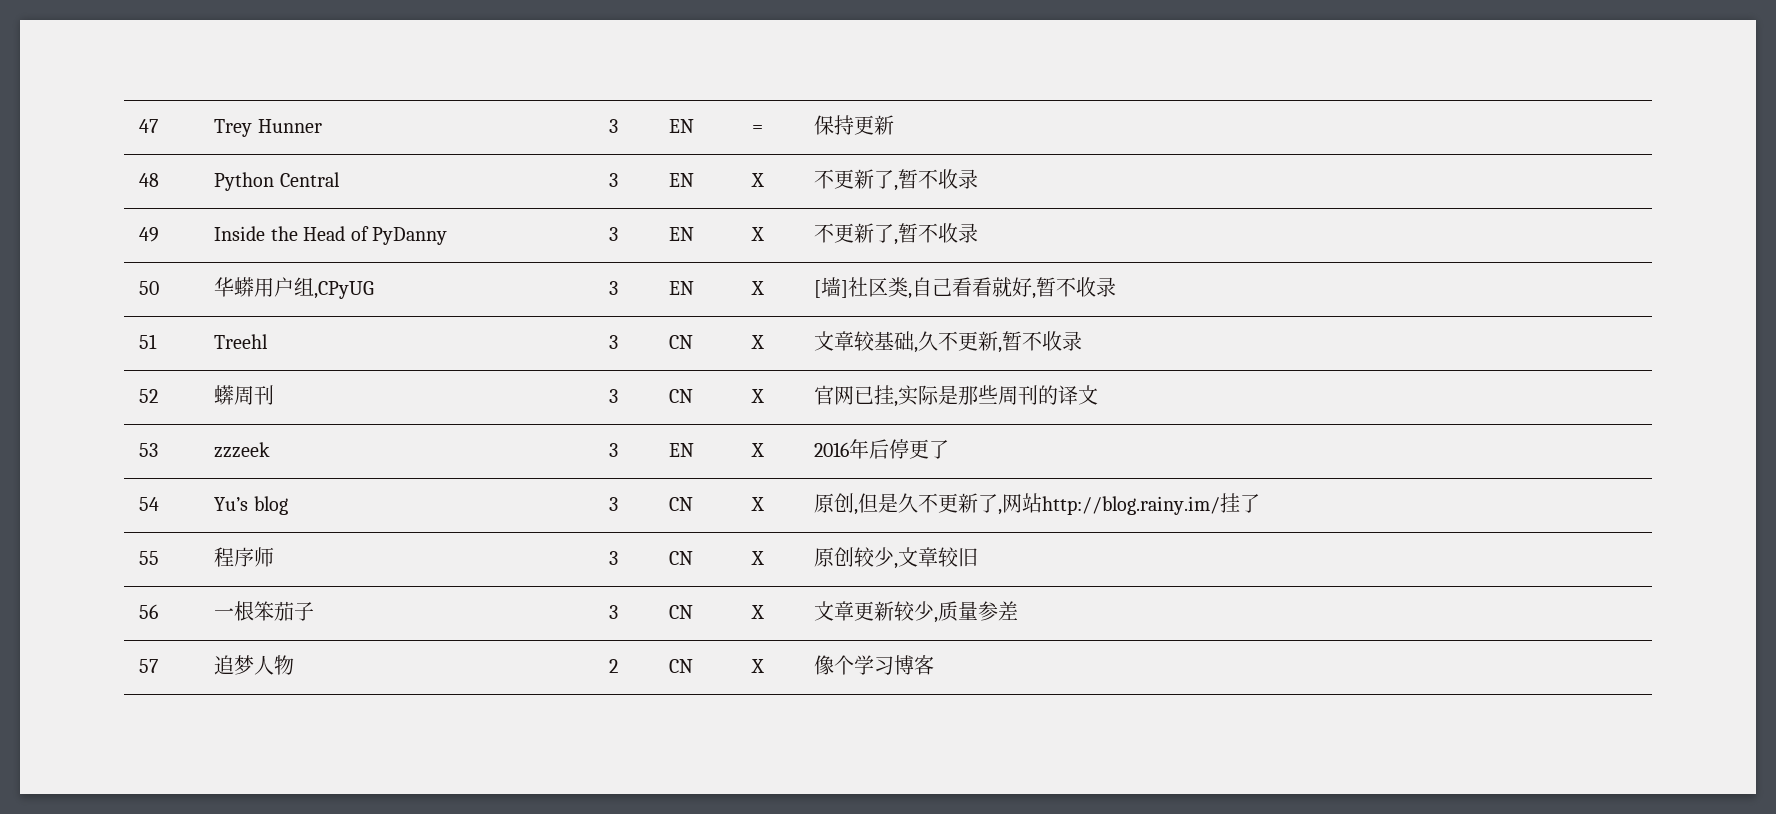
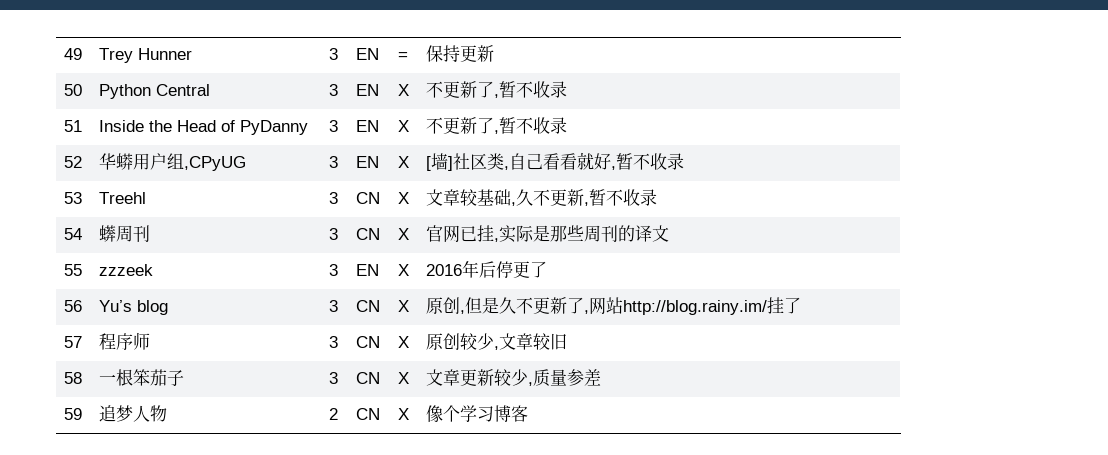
- 47 | Trey Hunner | 3 | EN | = | 保持更新
+ 49 | Trey Hunner | 3 | EN | = | 保持更新
- 48 | Python Central | 3 | EN | X | 不更新了,暂不收录
+ 50 | Python Central | 3 | EN | X | 不更新了,暂不收录
- 49 | Inside the Head of PyDanny | 3 | EN | X | 不更新了,暂不收录
+ 51 | Inside the Head of PyDanny | 3 | EN | X | 不更新了,暂不收录
- 50 | 华蟒用户组,CPyUG | 3 | EN | X | [墙]社区类,自己看看就好,暂不收录
+ 52 | 华蟒用户组,CPyUG | 3 | EN | X | [墙]社区类,自己看看就好,暂不收录
- 51 | Treehl | 3 | CN | X | 文章较基础,久不更新,暂不收录
+ 53 | Treehl | 3 | CN | X | 文章较基础,久不更新,暂不收录
- 52 | 蠎周刊 | 3 | CN | X | 官网已挂,实际是那些周刊的译文
+ 54 | 蠎周刊 | 3 | CN | X | 官网已挂,实际是那些周刊的译文
- 53 | zzzeek | 3 | EN | X | 2016年后停更了
+ 55 | zzzeek | 3 | EN | X | 2016年后停更了
- 54 | Yu’s blog | 3 | CN | X | 原创,但是久不更新了,网站http://blog.rainy.im/挂了
+ 56 | Yu’s blog | 3 | CN | X | 原创,但是久不更新了,网站http://blog.rainy.im/挂了
- 55 | 程序师 | 3 | CN | X | 原创较少,文章较旧
+ 57 | 程序师 | 3 | CN | X | 原创较少,文章较旧
- 56 | 一根笨茄子 | 3 | CN | X | 文章更新较少,质量参差
+ 58 | 一根笨茄子 | 3 | CN | X | 文章更新较少,质量参差
- 57 | 追梦人物 | 2 | CN | X | 像个学习博客
+ 59 | 追梦人物 | 2 | CN | X | 像个学习博客

